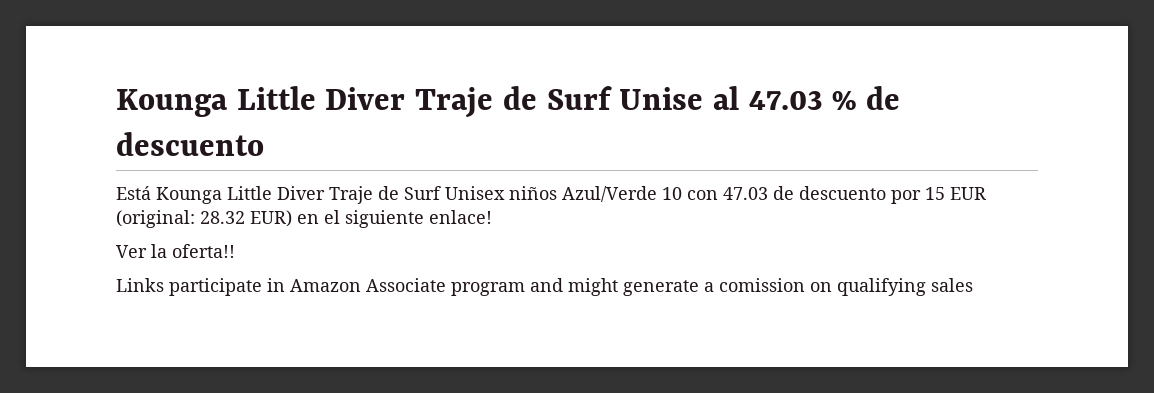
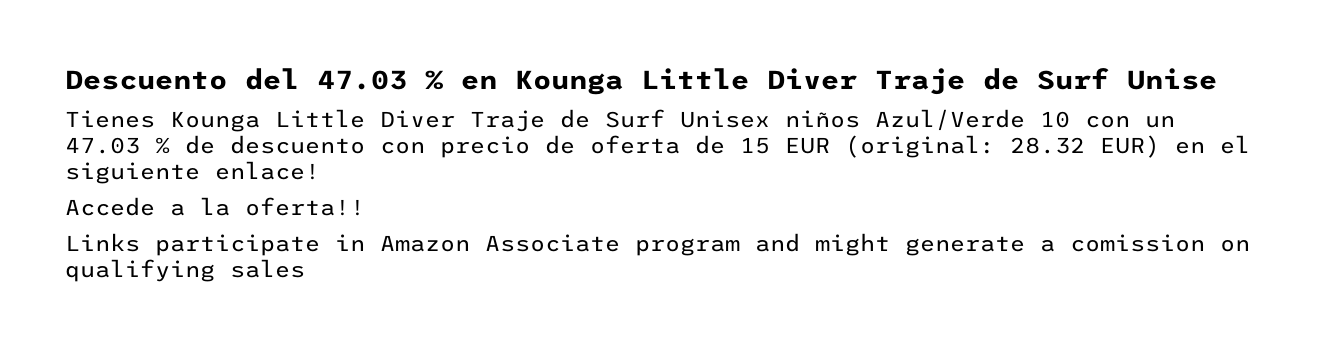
- Kounga Little Diver Traje de Surf Unise al 47.03 % de descuento
- Está Kounga Little Diver Traje de Surf Unisex niños Azul/Verde 10 con 47.03 de descuento por 15 EUR (original: 28.32 EUR) en el siguiente enlace!
+ Descuento del 47.03 % en Kounga Little Diver Traje de Surf Unise
+ Tienes Kounga Little Diver Traje de Surf Unisex niños Azul/Verde 10 con un 47.03 % de descuento con precio de oferta de 15 EUR (original: 28.32 EUR) en el siguiente enlace!
- Ver la oferta!!
+ Accede a la oferta!!

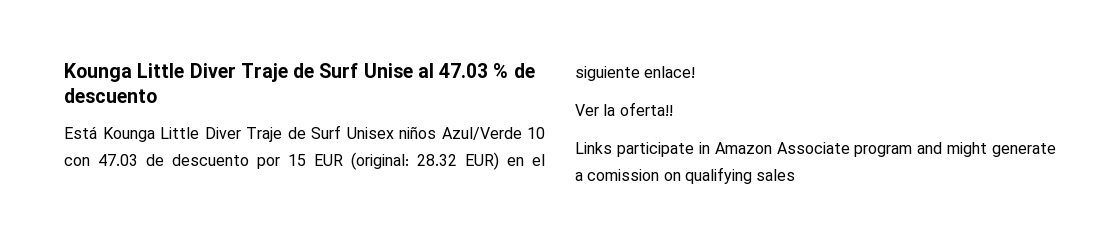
- Descuento del 47.03 % en Kounga Little Diver Traje de Surf Unise
- Tienes Kounga Little Diver Traje de Surf Unisex niños Azul/Verde 10 con un 47.03 % de descuento con precio de oferta de 15 EUR (original: 28.32 EUR) en el siguiente enlace!
+ Kounga Little Diver Traje de Surf Unise al 47.03 % de descuento
+ Está Kounga Little Diver Traje de Surf Unisex niños Azul/Verde 10 con 47.03 de descuento por 15 EUR (original: 28.32 EUR) en el siguiente enlace!
- Accede a la oferta!!
+ Ver la oferta!!

